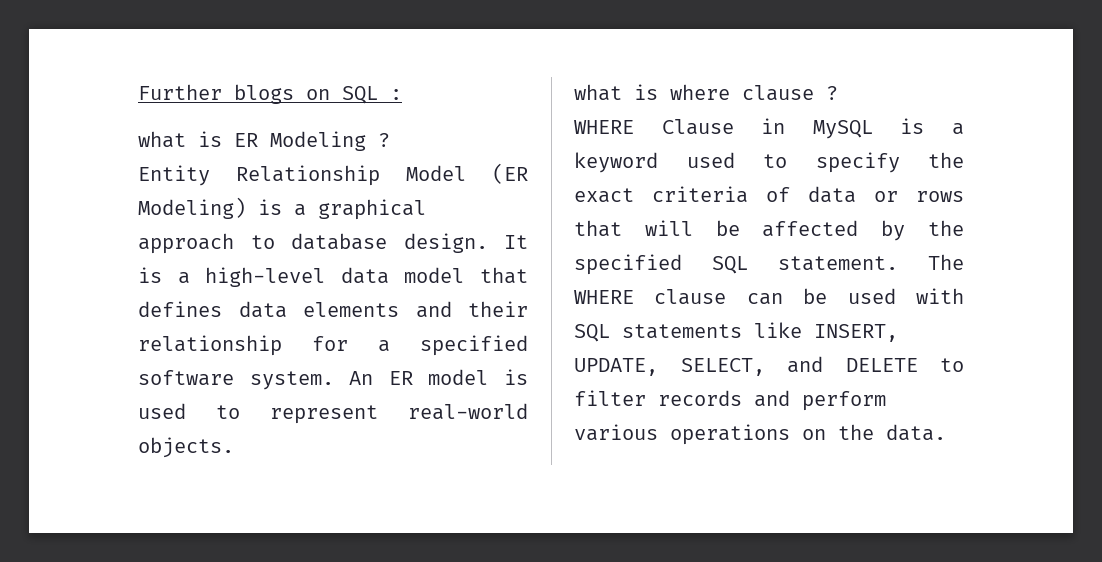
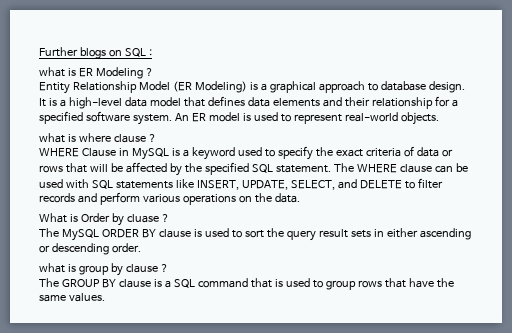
+ What is Order by cluase ?
+ The MySQL ORDER BY clause is used to sort the query result sets in either ascending or descending order.
+ what is group by clause ?
+ The GROUP BY clause is a SQL command that is used to group rows that have the same values.

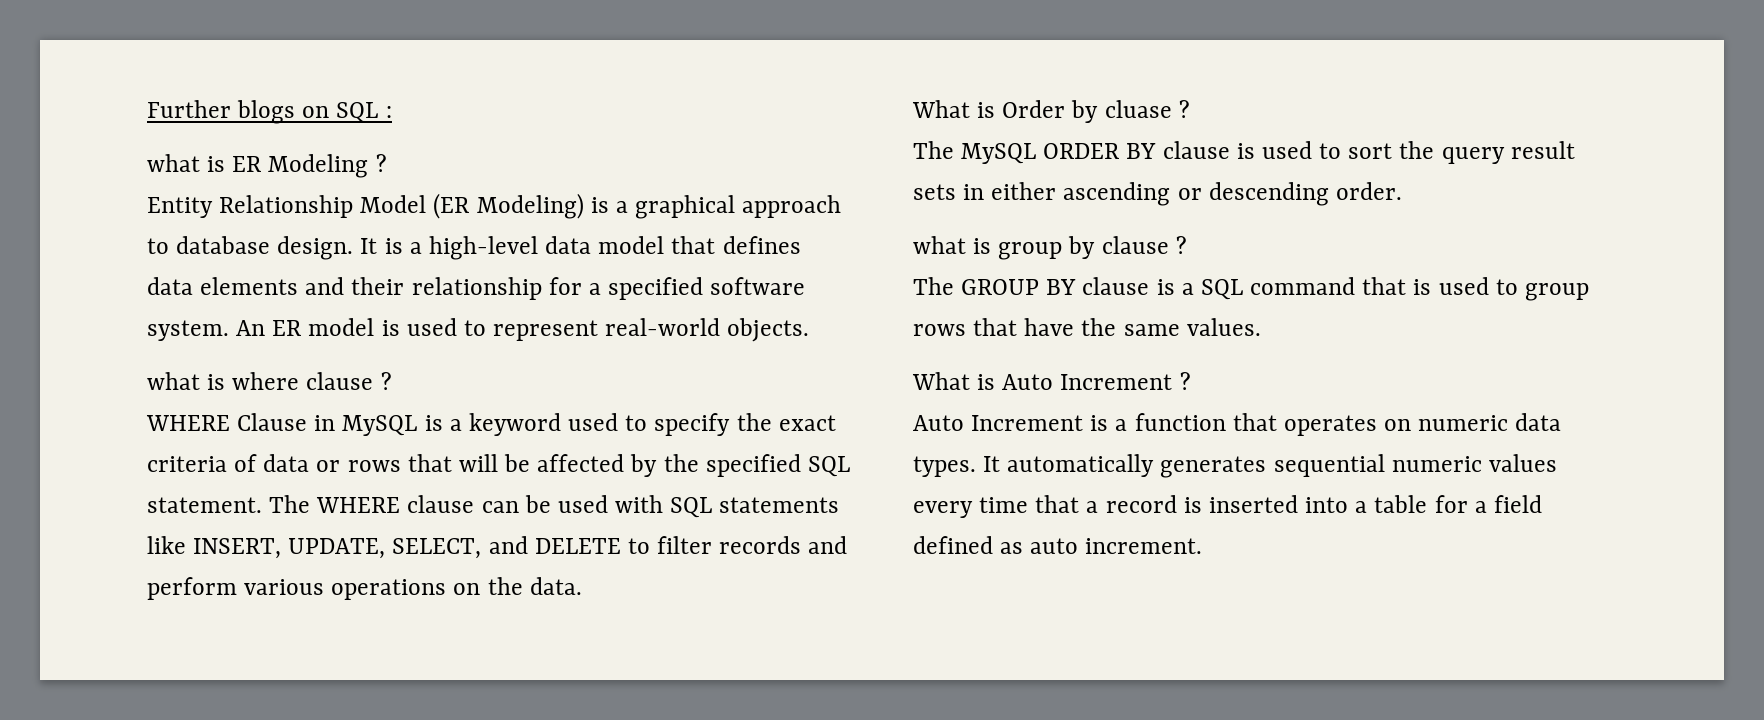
+ What is Auto Increment ?
+ Auto Increment is a function that operates on numeric data types. It automatically generates sequential numeric values every time that a record is inserted into a table for a field defined as auto increment.

